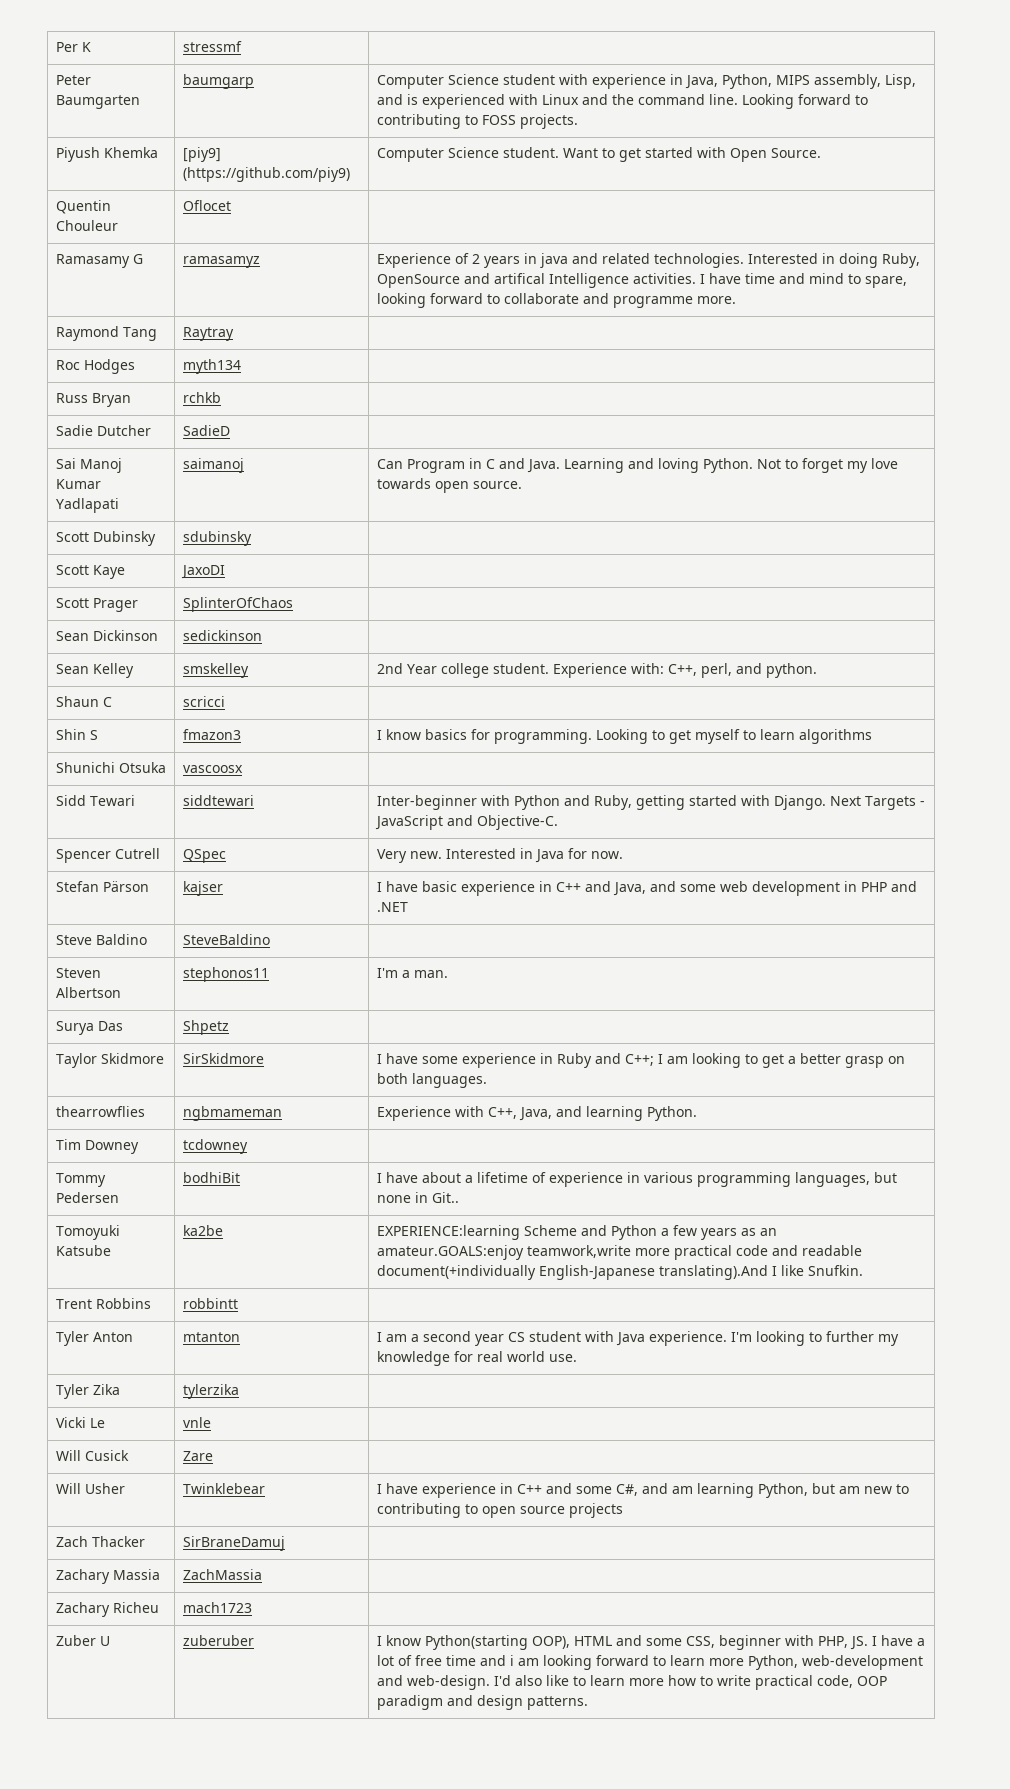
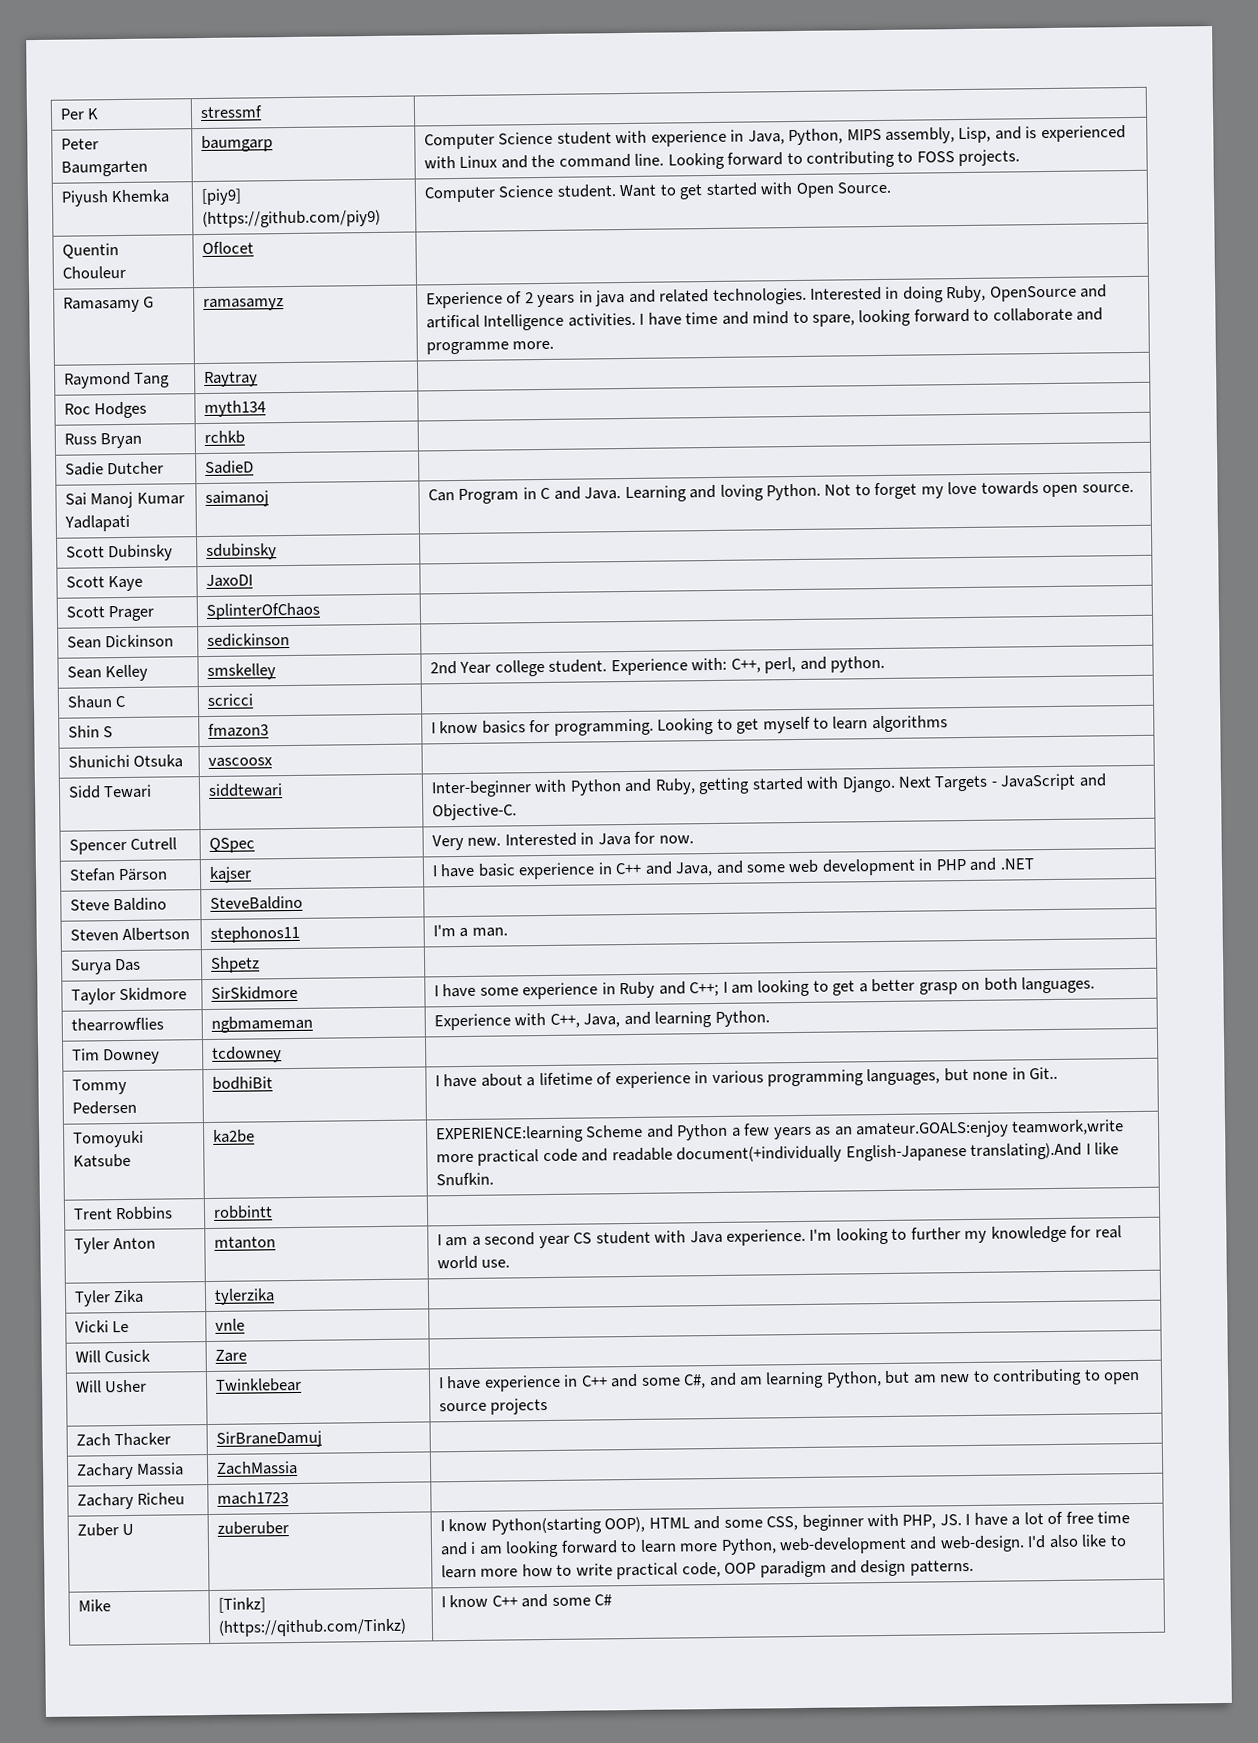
+ Mike | [Tinkz] (https://qithub.com/Tinkz) | I know C++ and some C#

